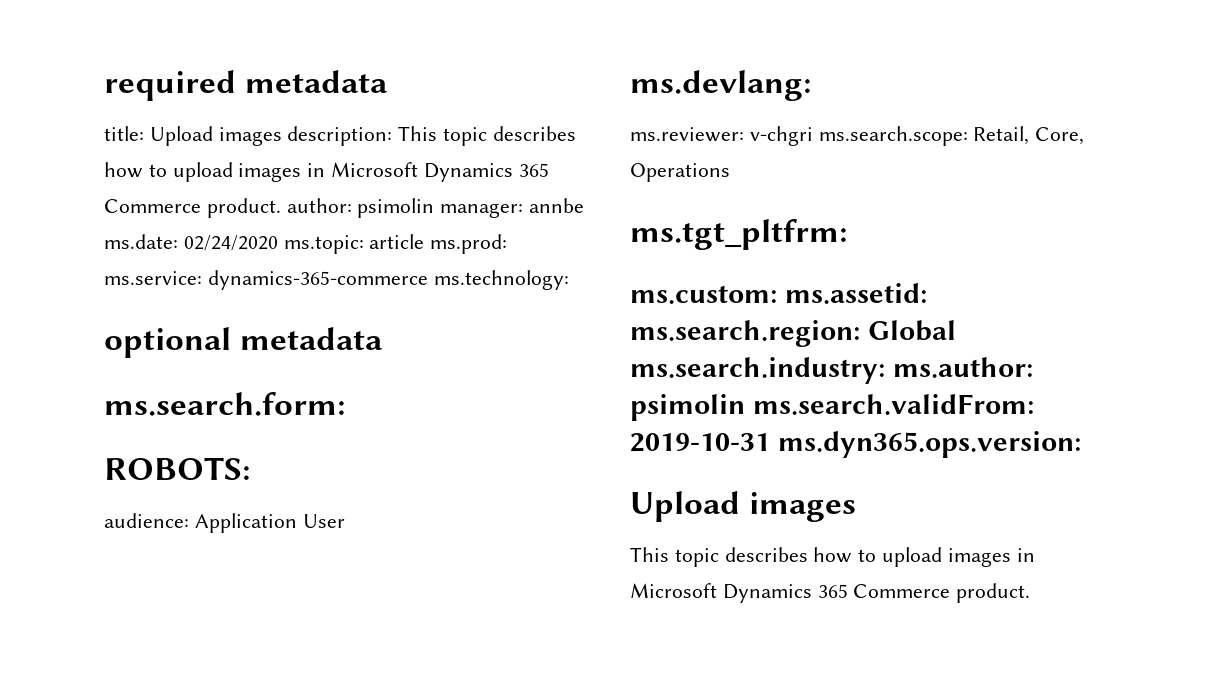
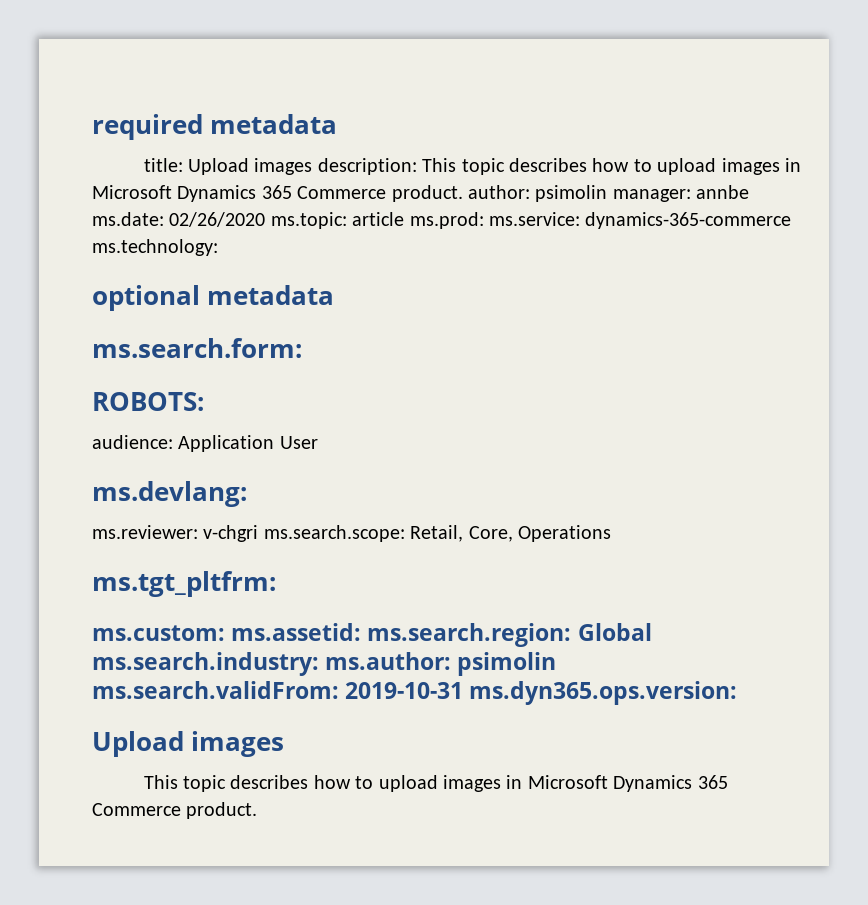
- title: Upload images description: This topic describes how to upload images in Microsoft Dynamics 365 Commerce product. author: psimolin manager: annbe ms.date: 02/24/2020 ms.topic: article ms.prod: ms.service: dynamics-365-commerce ms.technology:
+ title: Upload images description: This topic describes how to upload images in Microsoft Dynamics 365 Commerce product. author: psimolin manager: annbe ms.date: 02/26/2020 ms.topic: article ms.prod: ms.service: dynamics-365-commerce ms.technology:

